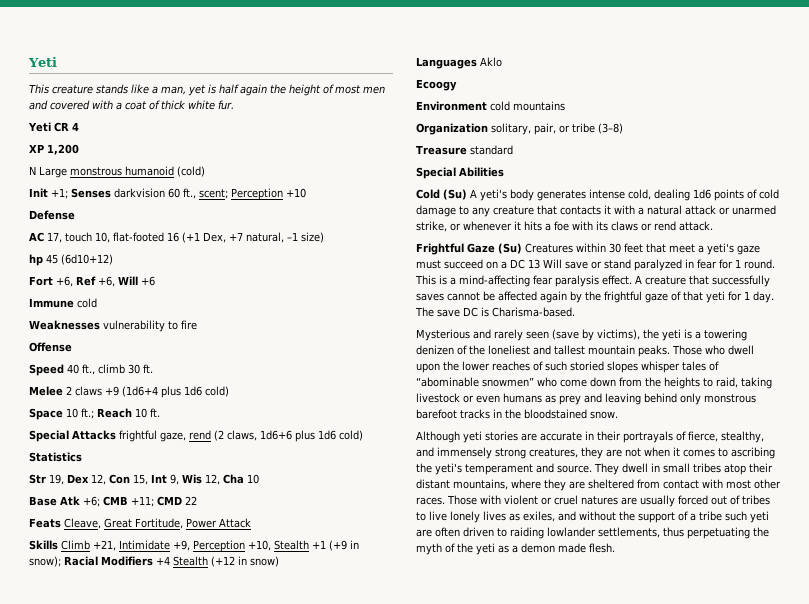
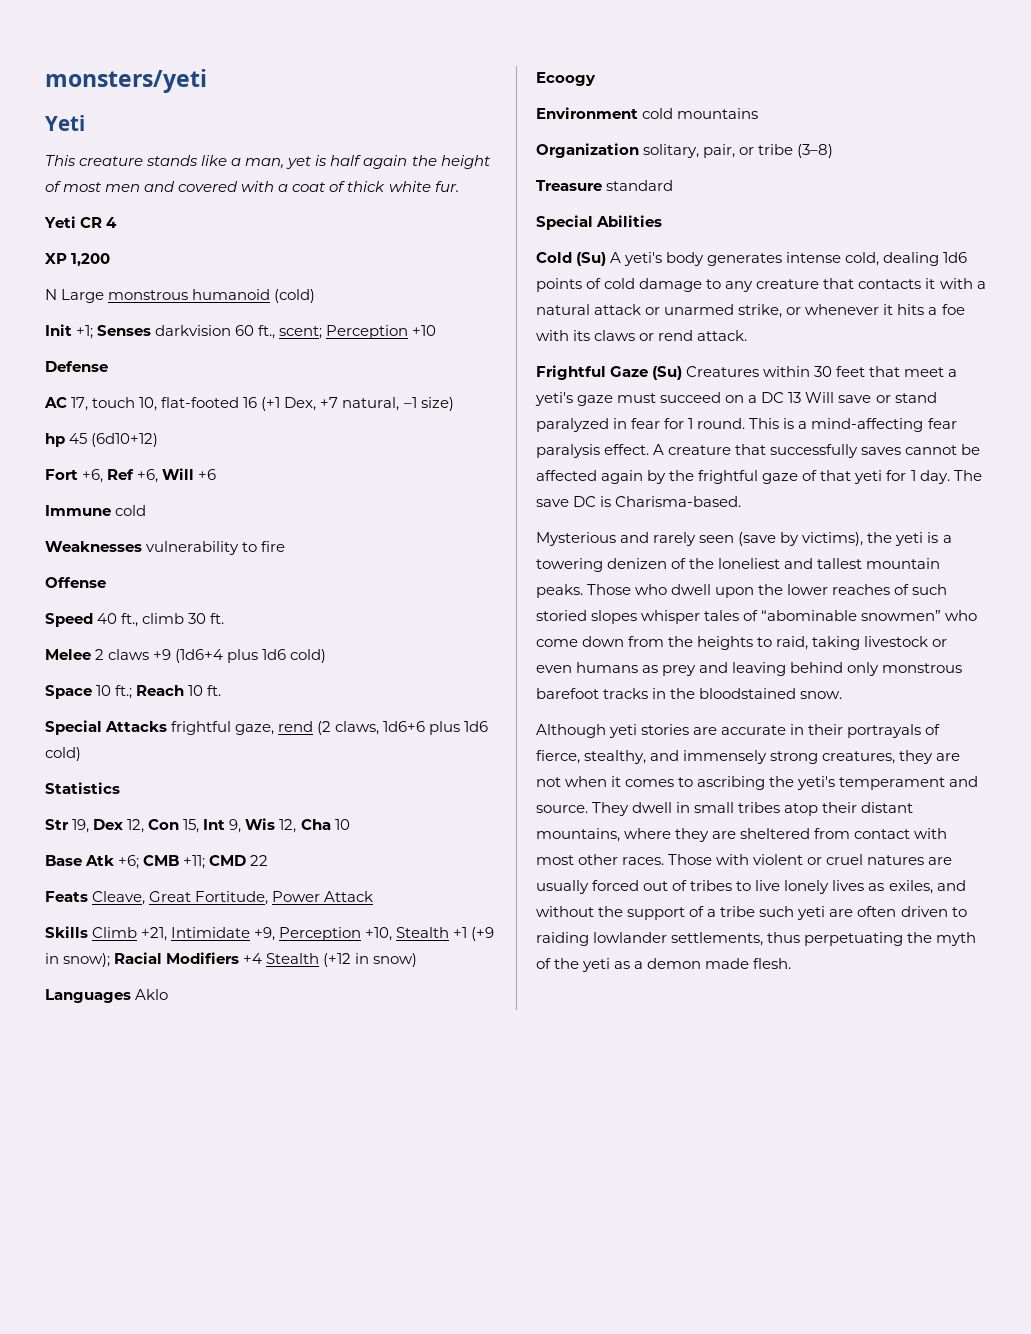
+ monsters/yeti

